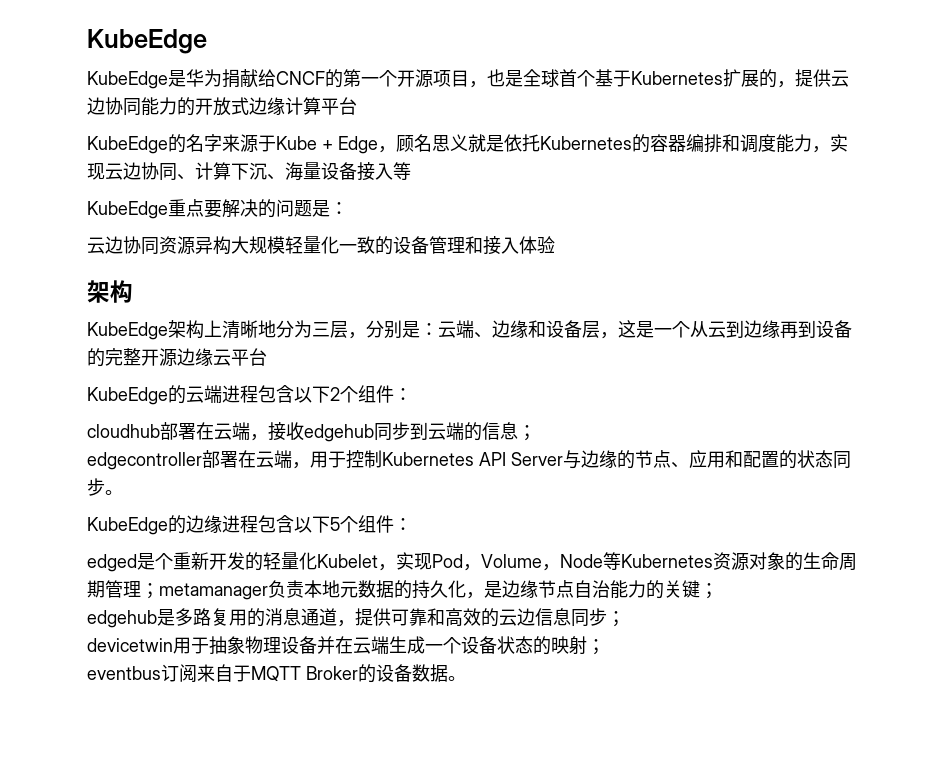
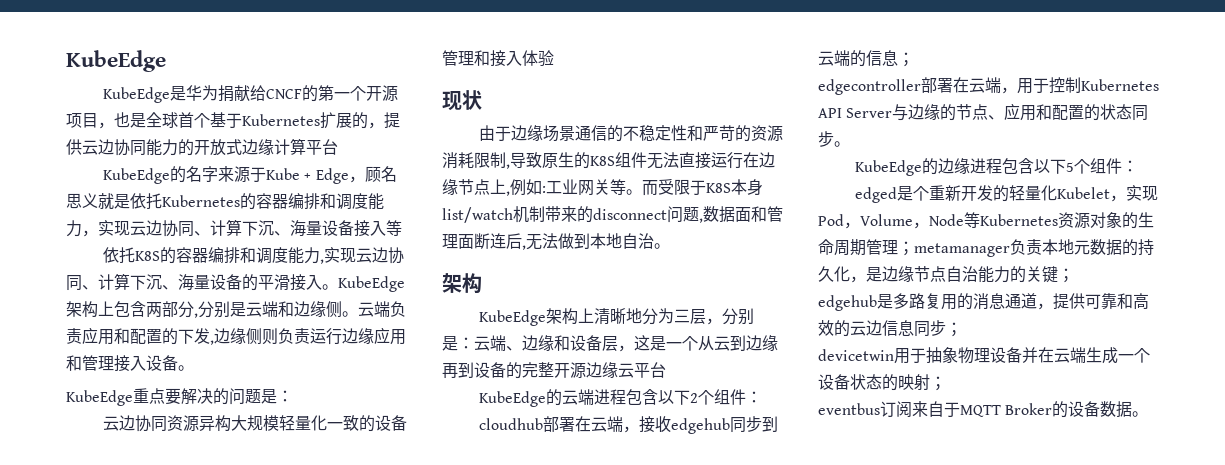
+ 依托K8S的容器编排和调度能力,实现云边协同、计算下沉、海量设备的平滑接入。KubeEdge架构上包含两部分,分别是云端和边缘侧。云端负责应用和配置的下发,边缘侧则负责运行边缘应用和管理接入设备。
+ 现状
+ 由于边缘场景通信的不稳定性和严苛的资源消耗限制,导致原生的K8S组件无法直接运行在边缘节点上,例如:工业网关等。而受限于K8S本身list/watch机制带来的disconnect问题,数据面和管理面断连后,无法做到本地自治。

